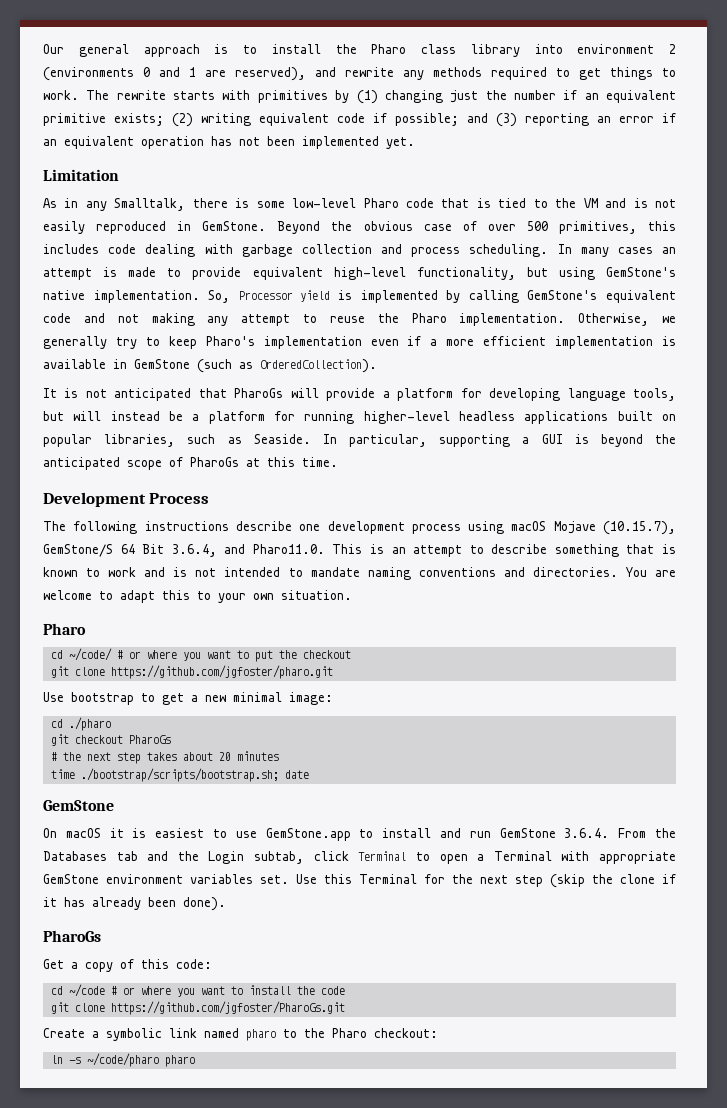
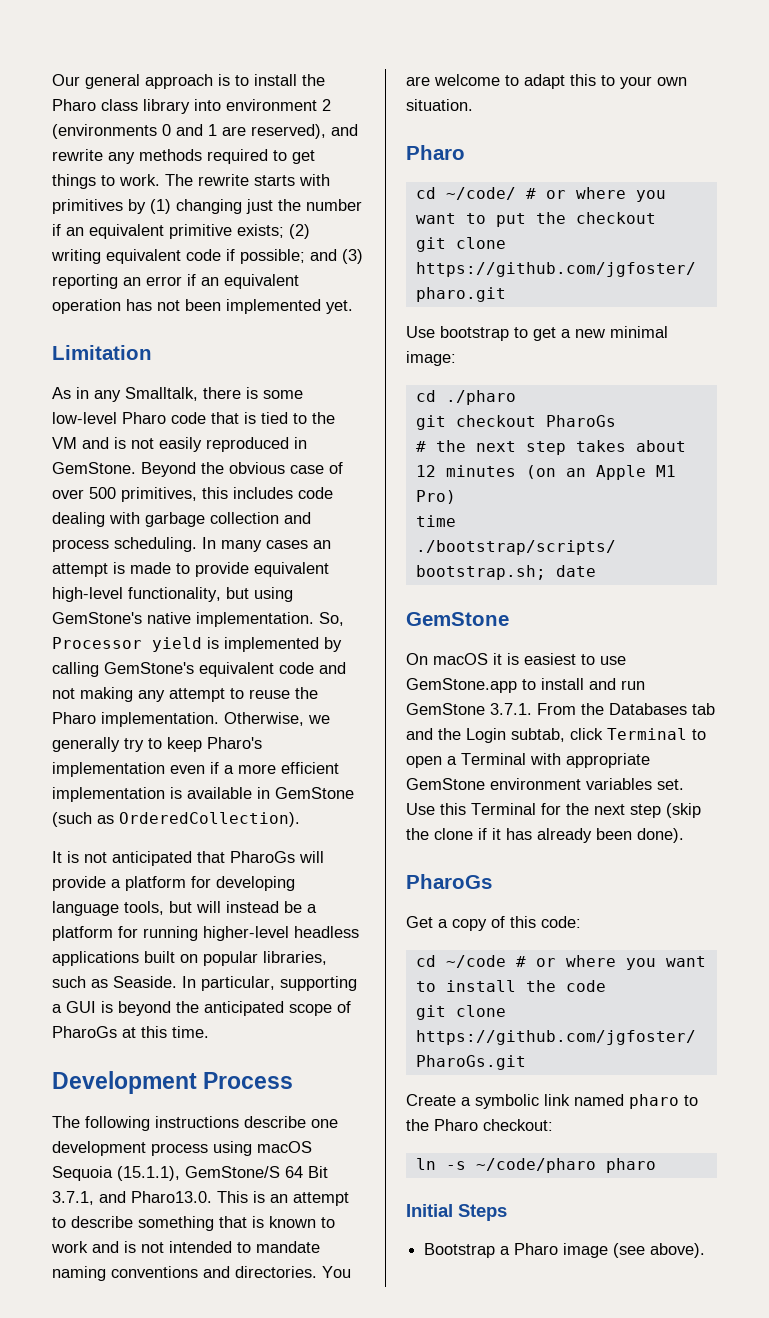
- The following instructions describe one development process using macOS Mojave (10.15.7), GemStone/S 64 Bit 3.6.4, and Pharo11.0. This is an attempt to describe something that is known to work and is not intended to mandate naming conventions and directories.
+ The following instructions describe one development process using macOS Sequoia (15.1.1), GemStone/S 64 Bit 3.7.1, and Pharo13.0. This is an attempt to describe something that is known to work and is not intended to mandate naming conventions and directories.
- # the next step takes about 20 minutes
+ # the next step takes about 12 minutes (on an Apple M1 Pro)
- On macOS it is easiest to use GemStone.app to install and run GemStone 3.6.4. From the Databases tab and the Login subtab, click Terminal to open a Terminal with appropriate GemStone environment variables set.
+ On macOS it is easiest to use GemStone.app to install and run GemStone 3.7.1. From the Databases tab and the Login subtab, click Terminal to open a Terminal with appropriate GemStone environment variables set.
+ Initial Steps
+ Bootstrap a Pharo image (see above).

